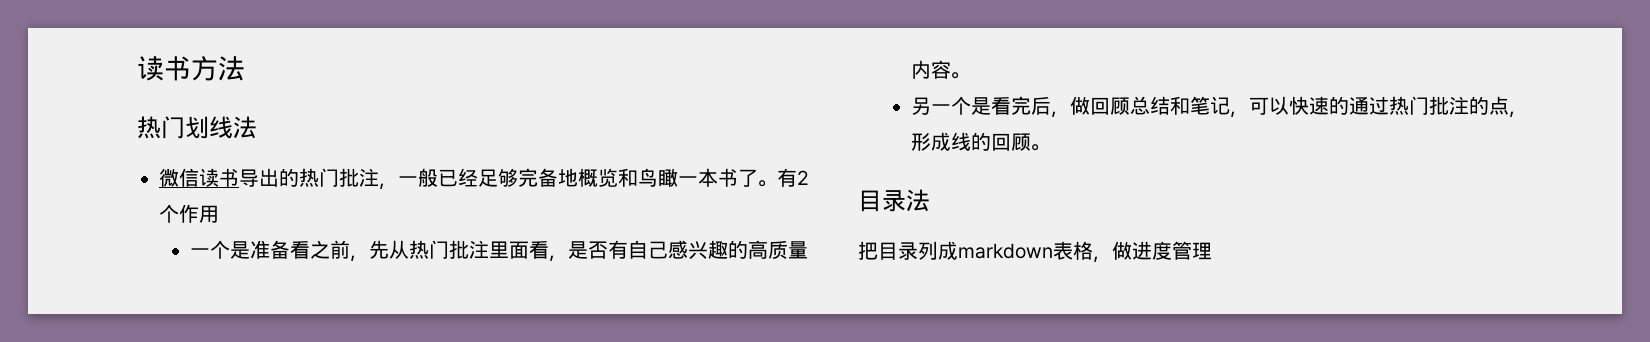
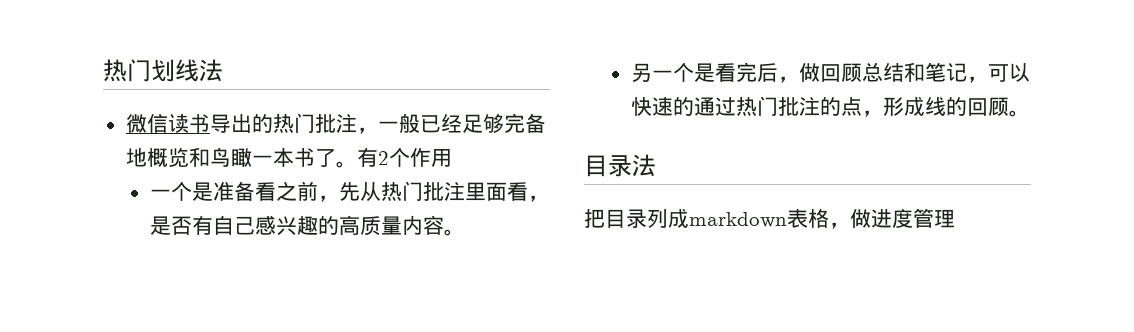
- 读书方法

